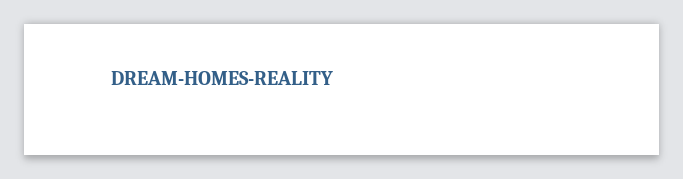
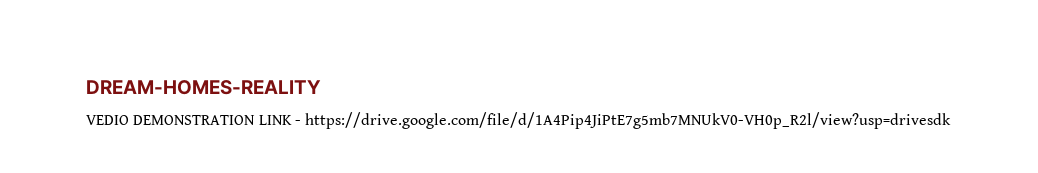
+ VEDIO DEMONSTRATION LINK - https://drive.google.com/file/d/1A4Pip4JiPtE7g5mb7MNUkV0-VH0p_R2l/view?usp=drivesdk

